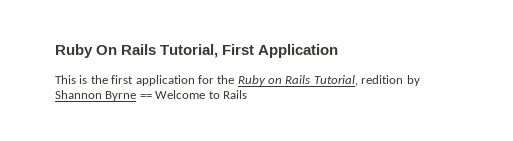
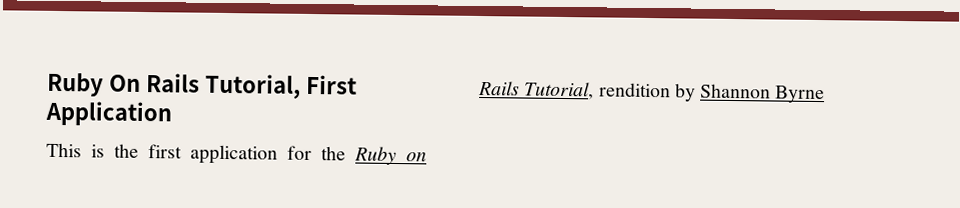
- This is the first application for the Ruby on Rails Tutorial, redition by Shannon Byrne == Welcome to Rails
+ This is the first application for the Ruby on Rails Tutorial, rendition by Shannon Byrne

